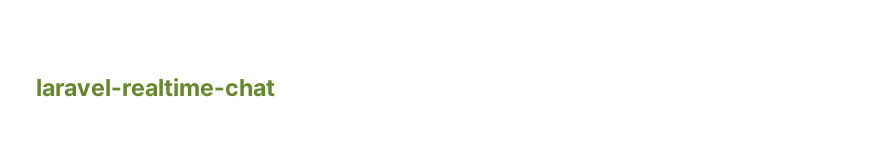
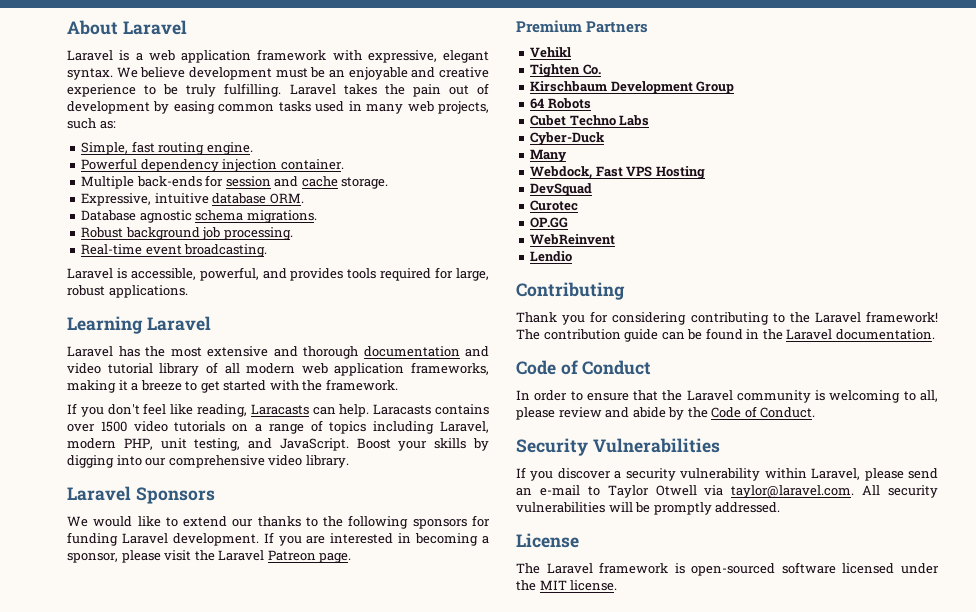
- laravel-realtime-chat
+ About Laravel
+ Laravel is a web application framework with expressive, elegant syntax. We believe development must be an enjoyable and creative experience to be truly fulfilling. Laravel takes the pain out of development by easing common tasks used in many web projects, such as:
+ Simple, fast routing engine.
+ Powerful dependency injection container.
+ Multiple back-ends for session and cache storage.
+ Expressive, intuitive database ORM.
+ Database agnostic schema migrations.
+ Robust background job processing.
+ Real-time event broadcasting.
+ Laravel is accessible, powerful, and provides tools required for large, robust applications.
+ Learning Laravel
+ Laravel has the most extensive and thorough documentation and video tutorial library of all modern web application frameworks, making it a breeze to get started with the framework.
+ If you don't feel like reading, Laracasts can help. Laracasts contains over 1500 video tutorials on a range of topics including Laravel, modern PHP, unit testing, and JavaScript. Boost your skills by digging into our comprehensive video library.
+ Laravel Sponsors
+ We would like to extend our thanks to the following sponsors for funding Laravel development. If you are interested in becoming a sponsor, please visit the Laravel Patreon page.
+ Premium Partners
+ Vehikl
+ Tighten Co.
+ Kirschbaum Development Group
+ 64 Robots
+ Cubet Techno Labs
+ Cyber-Duck
+ Many
+ Webdock, Fast VPS Hosting
+ DevSquad
+ Curotec
+ OP.GG
+ WebReinvent
+ Lendio
+ Contributing
+ Thank you for considering contributing to the Laravel framework! The contribution guide can be found in the Laravel documentation.
+ Code of Conduct
+ In order to ensure that the Laravel community is welcoming to all, please review and abide by the Code of Conduct.
+ Security Vulnerabilities
+ If you discover a security vulnerability within Laravel, please send an e-mail to Taylor Otwell via taylor@laravel.com. All security vulnerabilities will be promptly addressed.
+ License
+ The Laravel framework is open-sourced software licensed under the MIT license.

